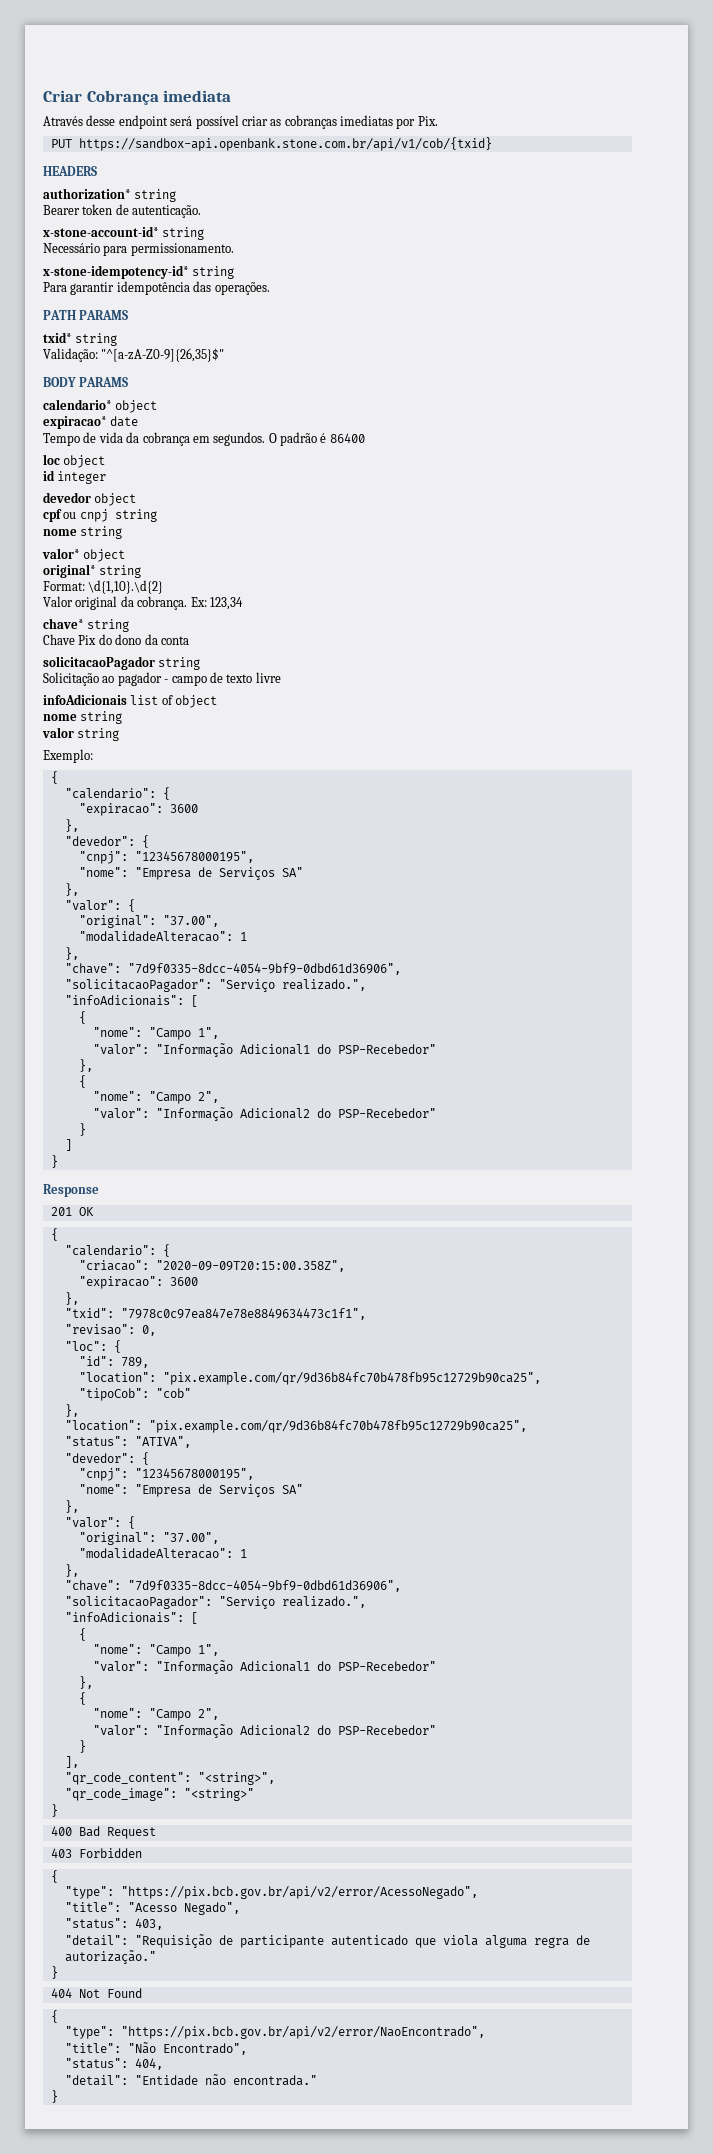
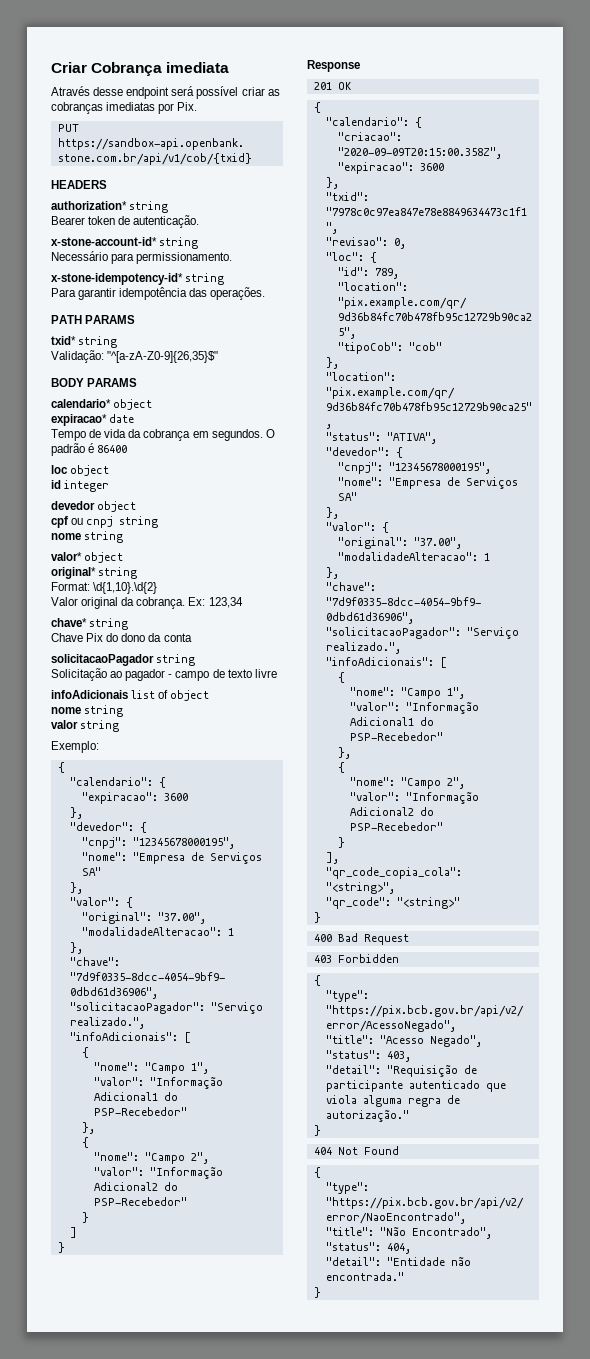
- "qr_code_content": "<string>",
+ "qr_code_copia_cola": "<string>",
- "qr_code_image": "<string>"
+ "qr_code": "<string>"

